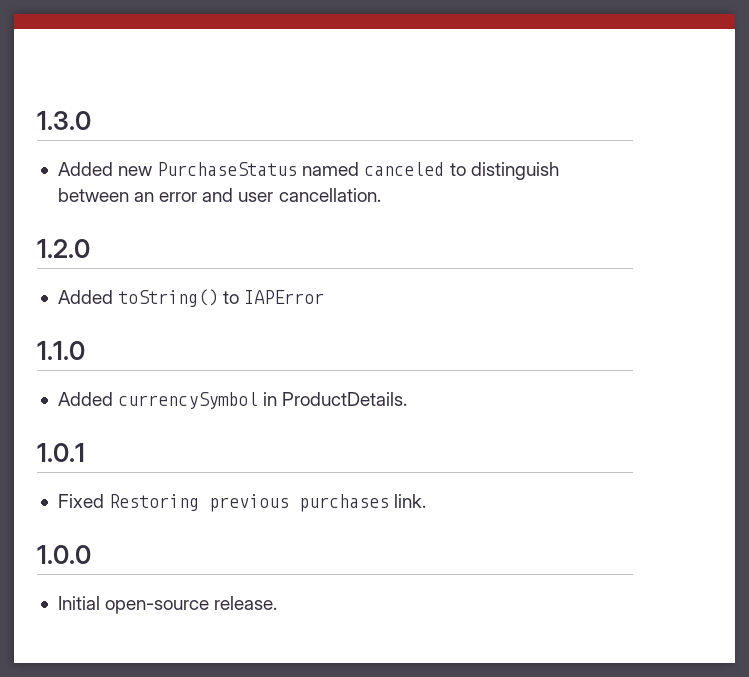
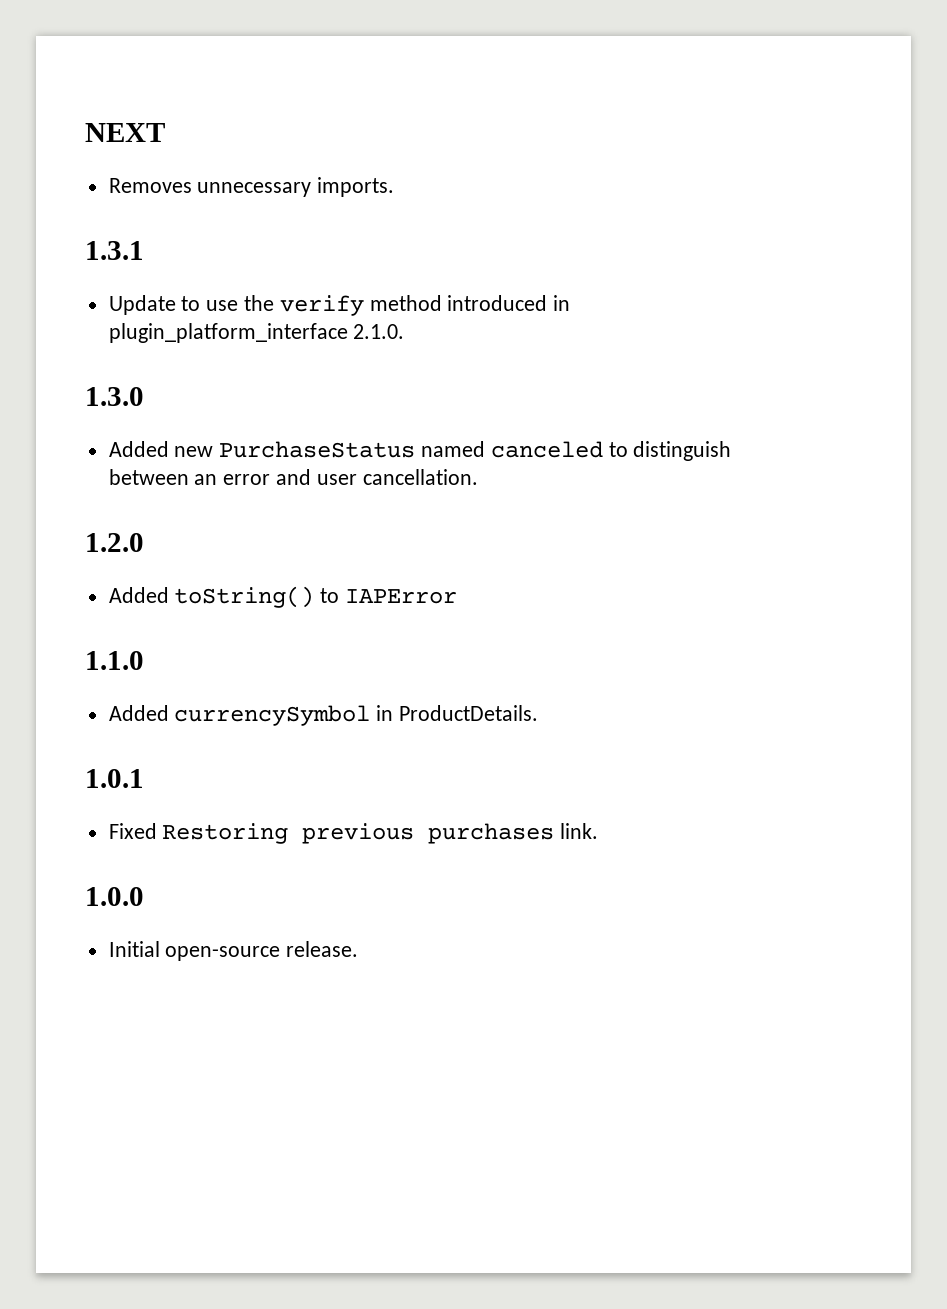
+ NEXT
+ Removes unnecessary imports.
+ 1.3.1
+ Update to use the verify method introduced in plugin_platform_interface 2.1.0.

